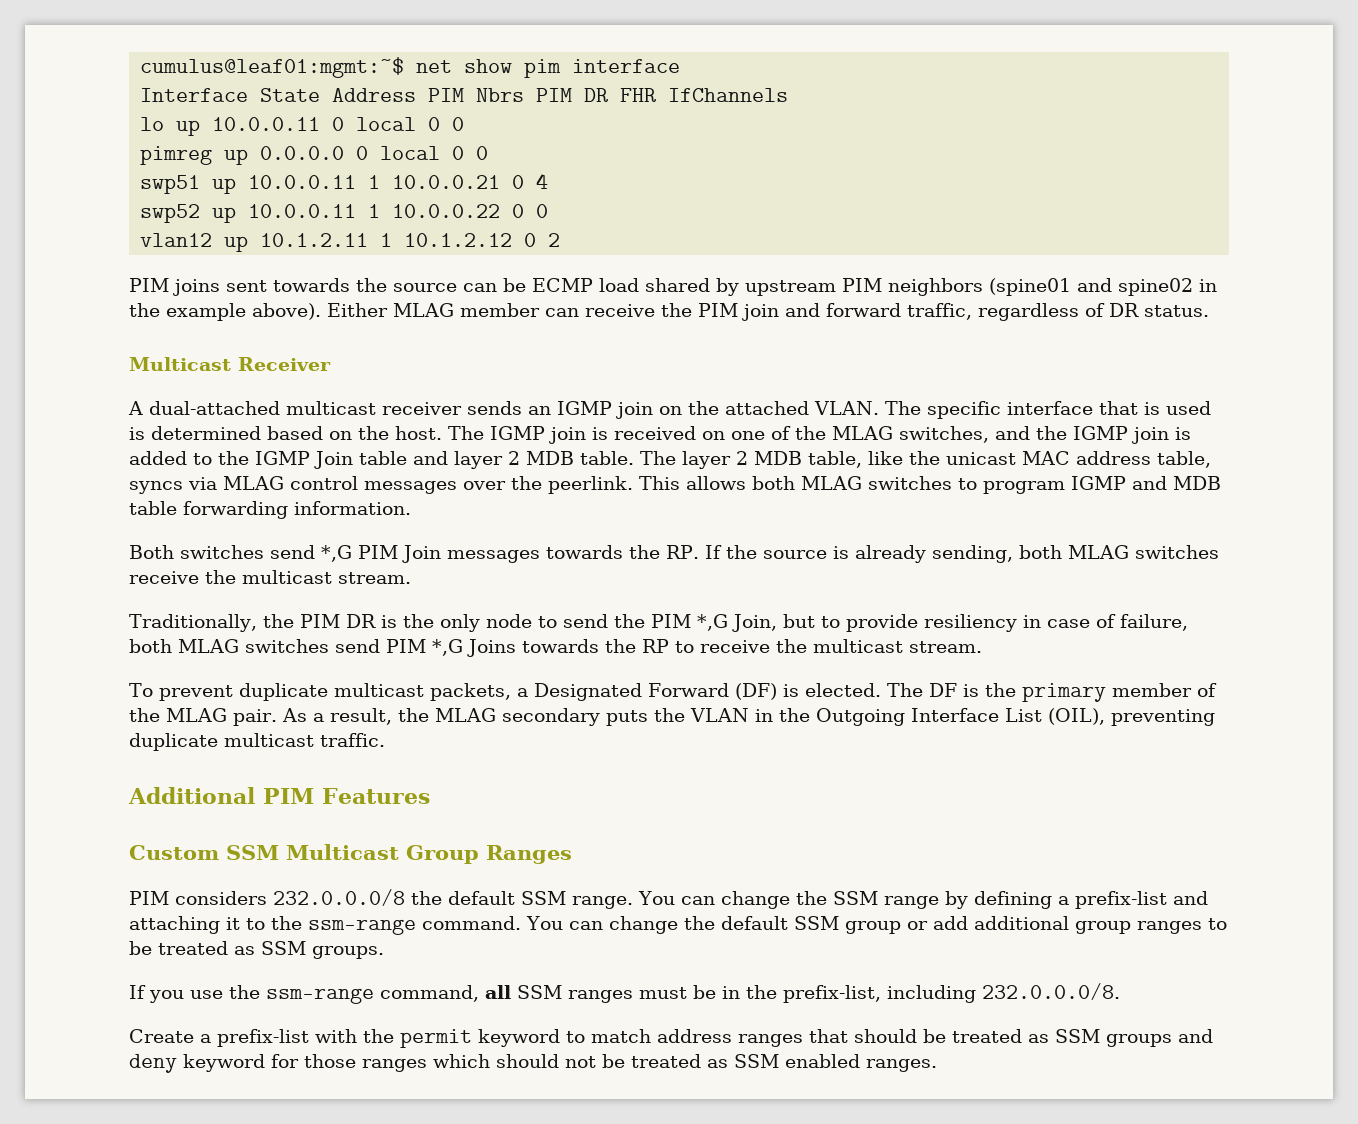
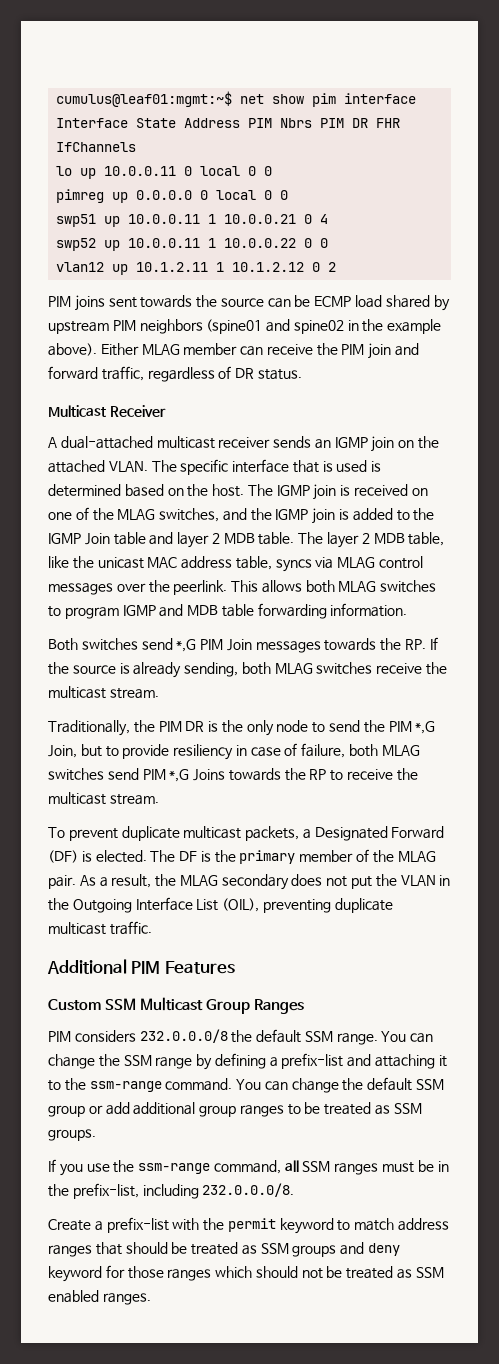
- As a result, the MLAG secondary puts the VLAN in the Outgoing Interface List (OIL), preventing duplicate multicast traffic.
+ As a result, the MLAG secondary does not put the VLAN in the Outgoing Interface List (OIL), preventing duplicate multicast traffic.

